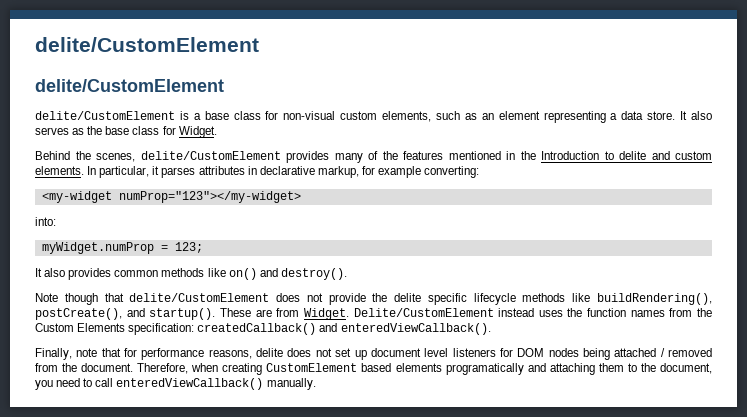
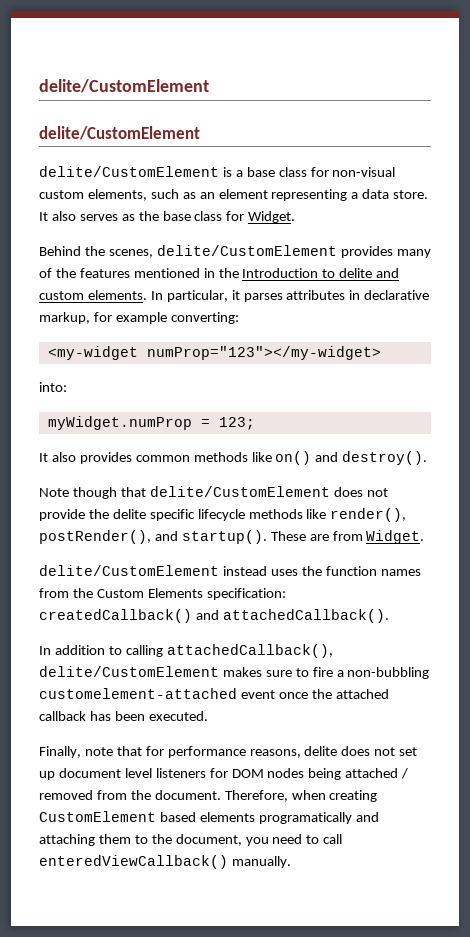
- Note though that delite/CustomElement does not provide the delite specific lifecycle methods like buildRendering(), postCreate(), and startup().
+ Note though that delite/CustomElement does not provide the delite specific lifecycle methods like render(), postRender(), and startup().
- These are from Widget. Delite/CustomElement instead uses the function names from the Custom Elements specification: createdCallback() and enteredViewCallback().
+ These are from Widget.
+ delite/CustomElement instead uses the function names from the Custom Elements specification: createdCallback() and attachedCallback().
+ In addition to calling attachedCallback(), delite/CustomElement makes sure to fire a non-bubbling customelement-attached event once the attached callback has been executed.

